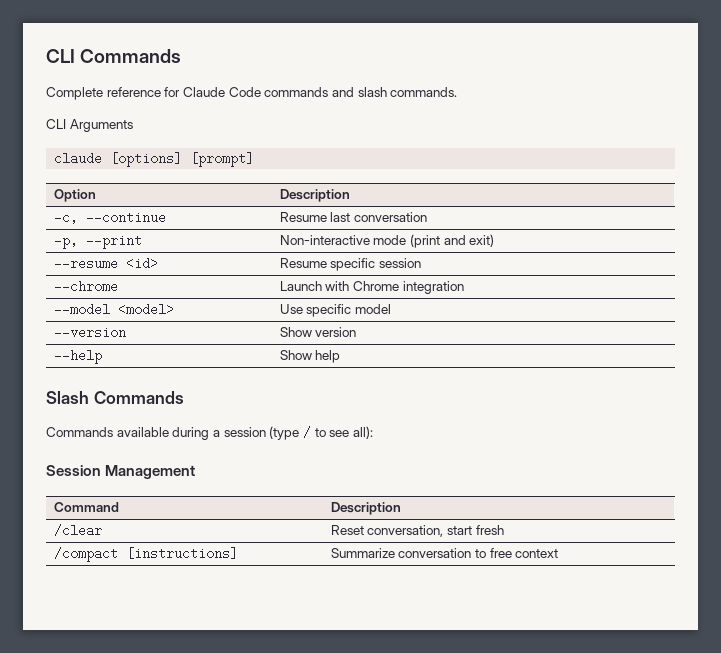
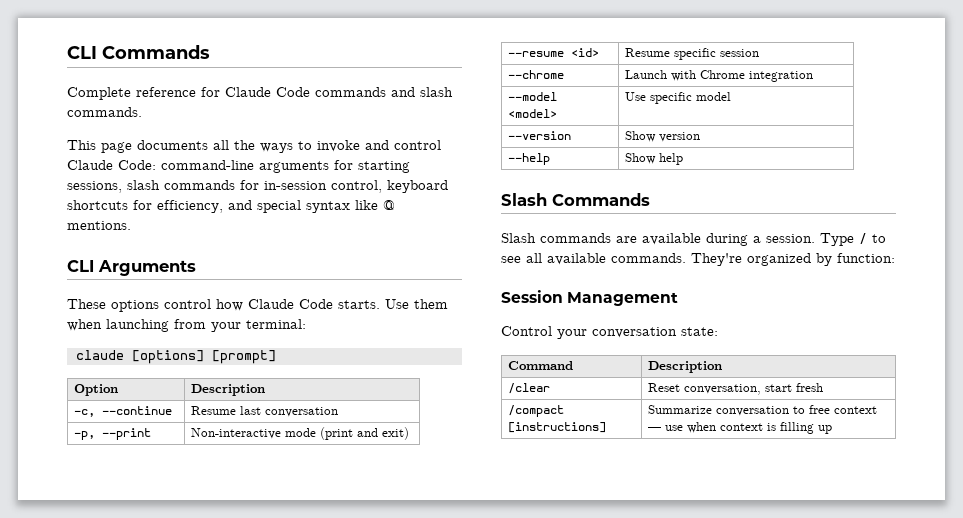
+ This page documents all the ways to invoke and control Claude Code: command-line arguments for starting sessions, slash commands for in-session control, keyboard shortcuts for efficiency, and special syntax like @ mentions.
  CLI Arguments
+ These options control how Claude Code starts. Use them when launching from your terminal:
- Commands available during a session (type / to see all):
+ Slash commands are available during a session. Type / to see all available commands. They're organized by function:
  Session Management
+ Control your conversation state:
- /compact [instructions] | Summarize conversation to free context
+ /compact [instructions] | Summarize conversation to free context — use when context is filling up

